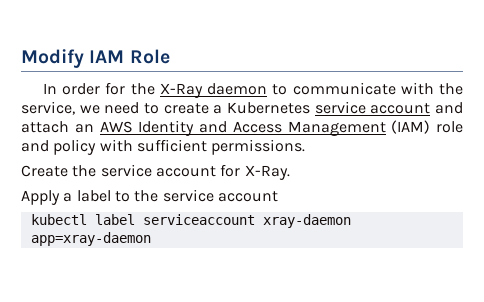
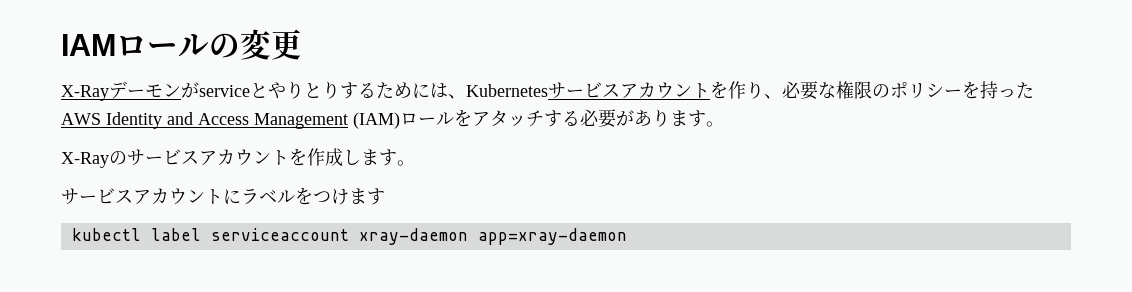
- Modify IAM Role
- In order for the X-Ray daemon to communicate with the service, we need to create a Kubernetes service account and attach an AWS Identity and Access Management (IAM) role and policy with sufficient permissions.
- Create the service account for X-Ray.
- Apply a label to the service account
+ IAMロールの変更
+ X-Rayデーモンがserviceとやりとりするためには、Kubernetesサービスアカウントを作り、必要な権限のポリシーを持ったAWS Identity and Access Management (IAM)ロールをアタッチする必要があります。
+ X-Rayのサービスアカウントを作成します。
+ サービスアカウントにラベルをつけます

